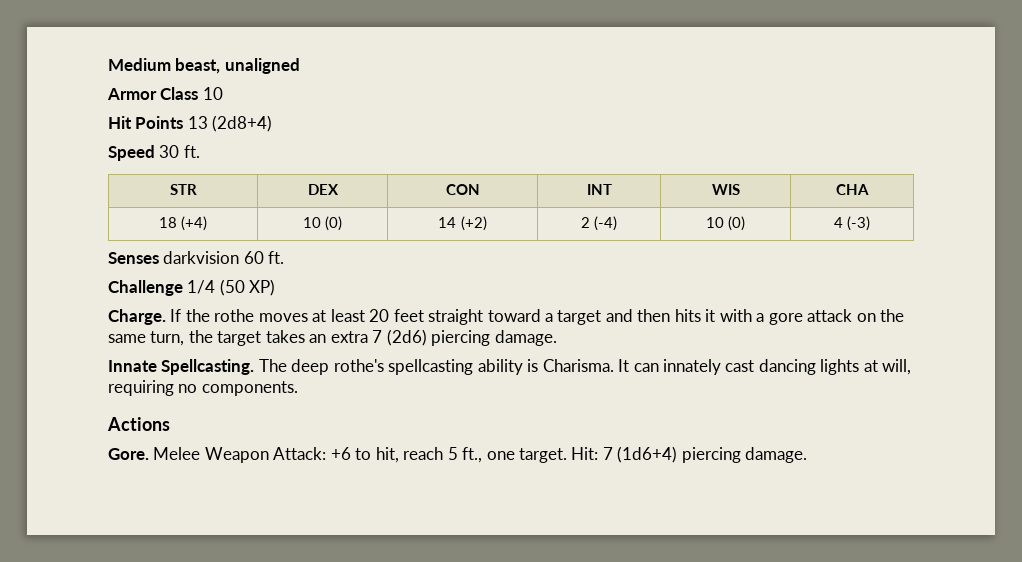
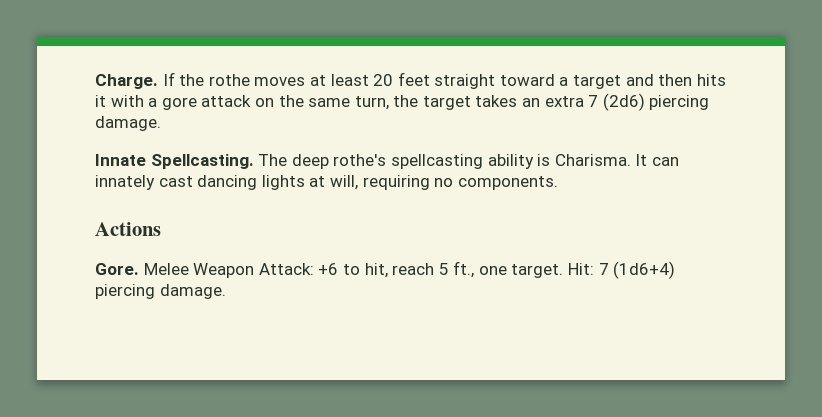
- Medium beast, unaligned
- Armor Class 10
- Hit Points 13 (2d8+4)
- Speed 30 ft.
- STR | DEX | CON | INT | WIS | CHA
- 18 (+4) | 10 (0) | 14 (+2) | 2 (-4) | 10 (0) | 4 (-3)
- Senses darkvision 60 ft.
- Challenge 1/4 (50 XP)

